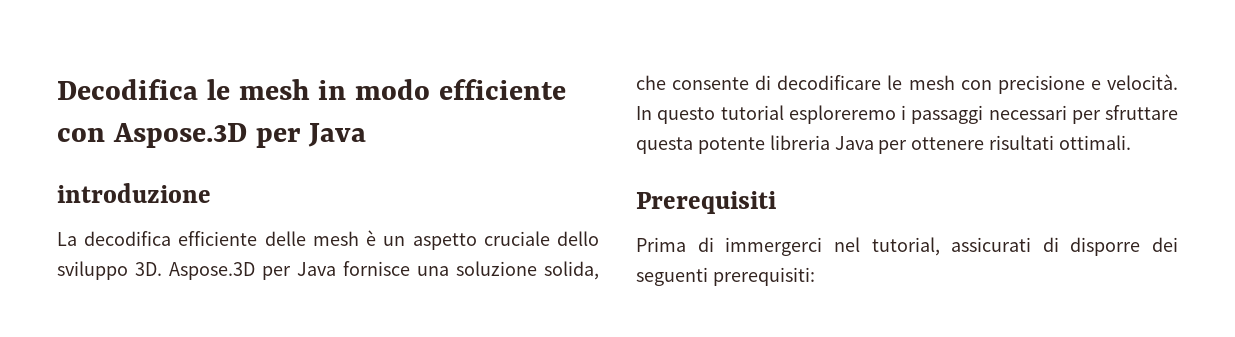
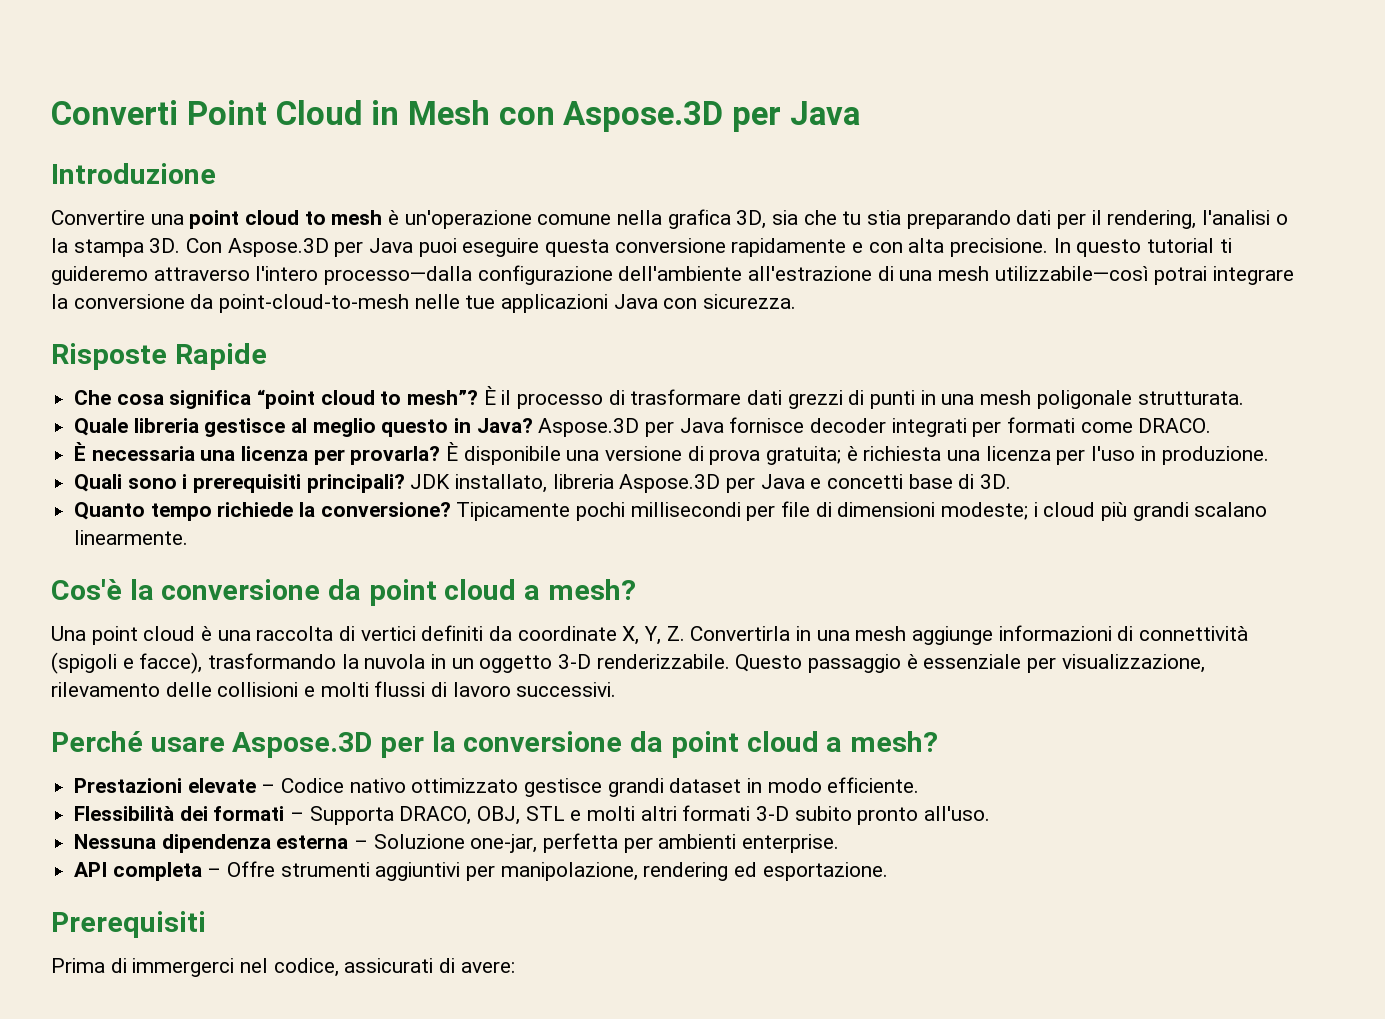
- Decodifica le mesh in modo efficiente con Aspose.3D per Java
- introduzione
- La decodifica efficiente delle mesh è un aspetto cruciale dello sviluppo 3D. Aspose.3D per Java fornisce una soluzione solida, che consente di decodificare le mesh con precisione e velocità. In questo tutorial esploreremo i passaggi necessari per sfruttare questa potente libreria Java per ottenere risultati ottimali.
+ Converti Point Cloud in Mesh con Aspose.3D per Java
+ Introduzione
+ Convertire una point cloud to mesh è un'operazione comune nella grafica 3D, sia che tu stia preparando dati per il rendering, l'analisi o la stampa 3D. Con Aspose.3D per Java puoi eseguire questa conversione rapidamente e con alta precisione. In questo tutorial ti guideremo attraverso l'intero processo—dalla configurazione dell'ambiente all'estrazione di una mesh utilizzabile—così potrai integrare la conversione da point‑cloud‑to‑mesh nelle tue applicazioni Java con sicurezza.
+ Risposte Rapide
+ Che cosa significa “point cloud to mesh”? È il processo di trasformare dati grezzi di punti in una mesh poligonale strutturata.
+ Quale libreria gestisce al meglio questo in Java? Aspose.3D per Java fornisce decoder integrati per formati come DRACO.
+ È necessaria una licenza per provarla? È disponibile una versione di prova gratuita; è richiesta una licenza per l'uso in produzione.
+ Quali sono i prerequisiti principali? JDK installato, libreria Aspose.3D per Java e concetti base di 3D.
+ Quanto tempo richiede la conversione? Tipicamente pochi millisecondi per file di dimensioni modeste; i cloud più grandi scalano linearmente.
+ Cos'è la conversione da point cloud a mesh?
+ Una point cloud è una raccolta di vertici definiti da coordinate X, Y, Z. Convertirla in una mesh aggiunge informazioni di connettività (spigoli e facce), trasformando la nuvola in un oggetto 3‑D renderizzabile. Questo passaggio è essenziale per visualizzazione, rilevamento delle collisioni e molti flussi di lavoro successivi.
+ Perché usare Aspose.3D per la conversione da point cloud a mesh?
+ Prestazioni elevate – Codice nativo ottimizzato gestisce grandi dataset in modo efficiente.
+ Flessibilità dei formati – Supporta DRACO, OBJ, STL e molti altri formati 3‑D subito pronto all'uso.
+ Nessuna dipendenza esterna – Soluzione one‑jar, perfetta per ambienti enterprise.
+ API completa – Offre strumenti aggiuntivi per manipolazione, rendering ed esportazione.
- Prima di immergerci nel tutorial, assicurati di disporre dei seguenti prerequisiti:
+ Prima di immergerci nel codice, assicurati di avere:

